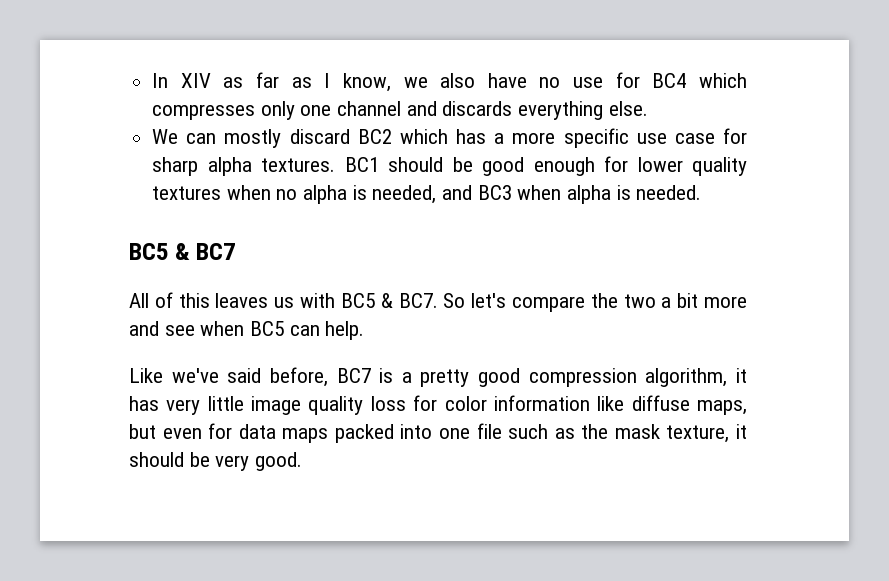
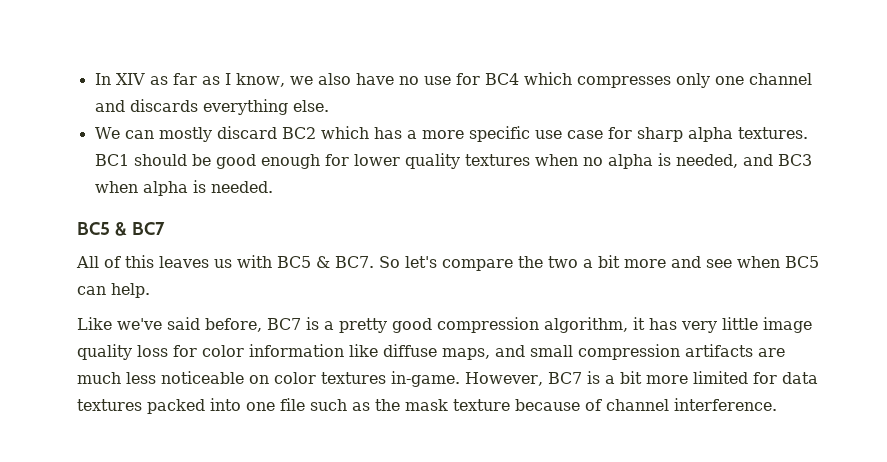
- Like we've said before, BC7 is a pretty good compression algorithm, it has very little image quality loss for color information like diffuse maps, but even for data maps packed into one file such as the mask texture, it should be very good.
+ Like we've said before, BC7 is a pretty good compression algorithm, it has very little image quality loss for color information like diffuse maps, and small compression artifacts are much less noticeable on color textures in-game. However, BC7 is a bit more limited for data textures packed into one file such as the mask texture because of channel interference.

